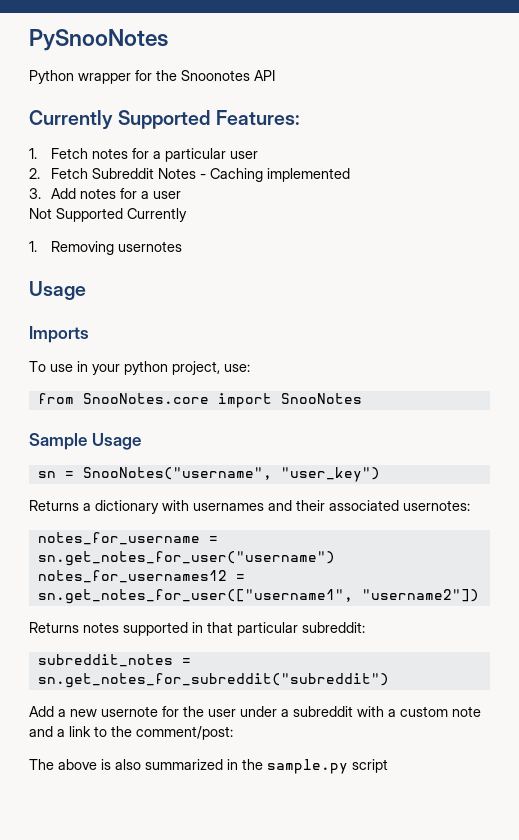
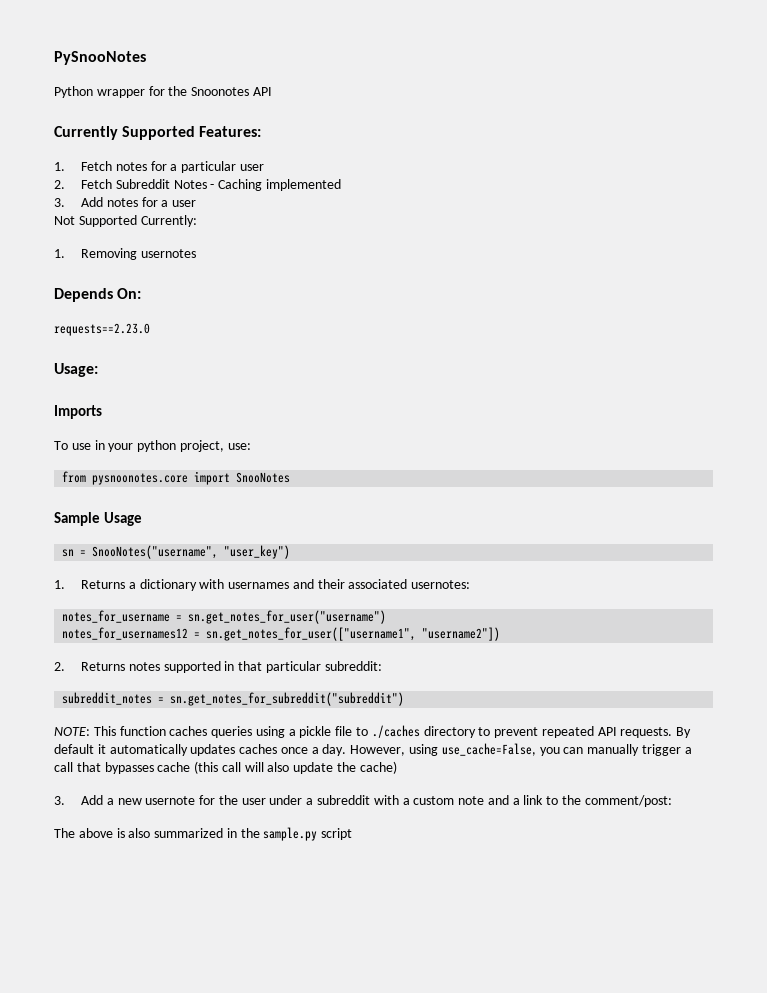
- Not Supported Currently
+ Not Supported Currently:
  1. Removing usernotes
- Usage
+ Depends On:
+ requests==2.23.0
+ Usage:
- from SnooNotes.core import SnooNotes
+ from pysnoonotes.core import SnooNotes
- Returns a dictionary with usernames and their associated usernotes:
+ 1. Returns a dictionary with usernames and their associated usernotes:
- Returns notes supported in that particular subreddit:
+ 2. Returns notes supported in that particular subreddit:
- Add a new usernote for the user under a subreddit with a custom note and a link to the comment/post:
+ NOTE: This function caches queries using a pickle file to ./caches directory to prevent repeated API requests. By default it automatically updates caches once a day. However, using use_cache=False, you can manually trigger a call that bypasses cache (this call will also update the cache)
+ 3. Add a new usernote for the user under a subreddit with a custom note and a link to the comment/post:

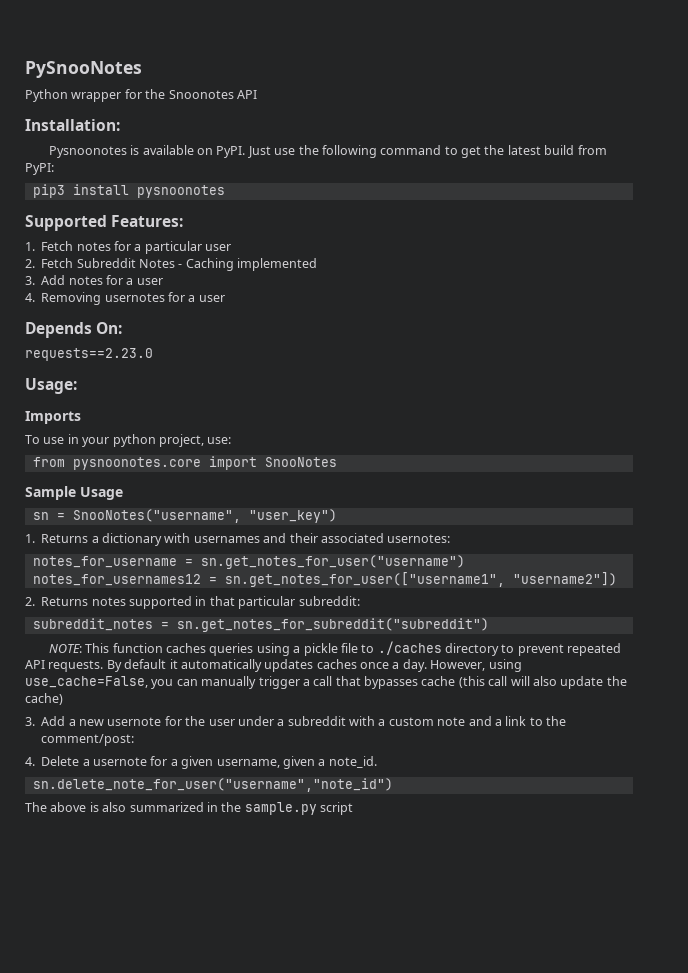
- Currently Supported Features:
+ Installation:
+ Pysnoonotes is available on PyPI. Just use the following command to get the latest build from PyPI:
+ pip3 install pysnoonotes
+ Supported Features:
- Not Supported Currently:
- 1. Removing usernotes
+ 4. Removing usernotes for a user
+ 4. Delete a usernote for a given username, given a note_id.
+ sn.delete_note_for_user("username","note_id")

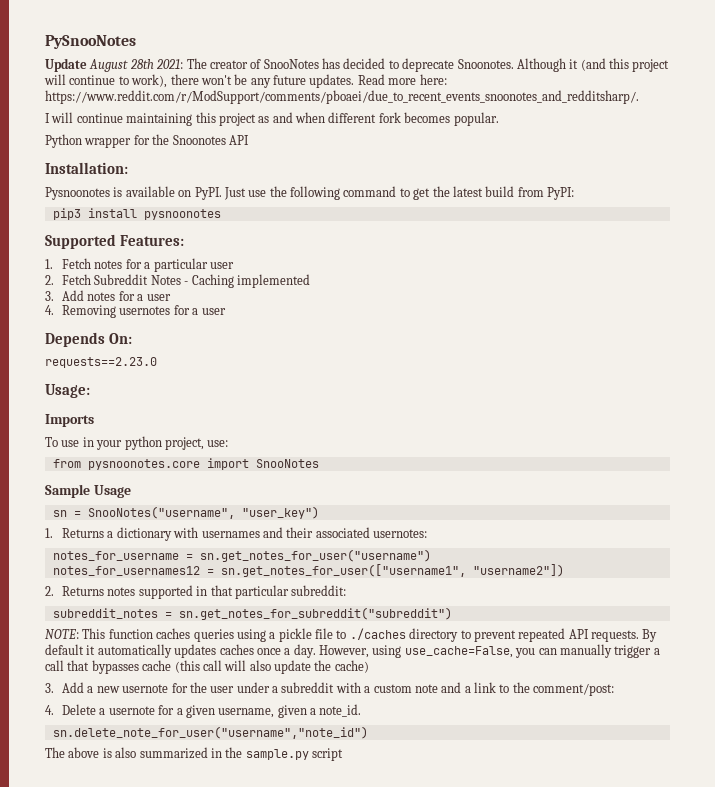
+ Update August 28th 2021: The creator of SnooNotes has decided to deprecate Snoonotes. Although it (and this project will continue to work), there won't be any future updates. Read more here: https://www.reddit.com/r/ModSupport/comments/pboaei/due_to_recent_events_snoonotes_and_redditsharp/.
+ I will continue maintaining this project as and when different fork becomes popular.

